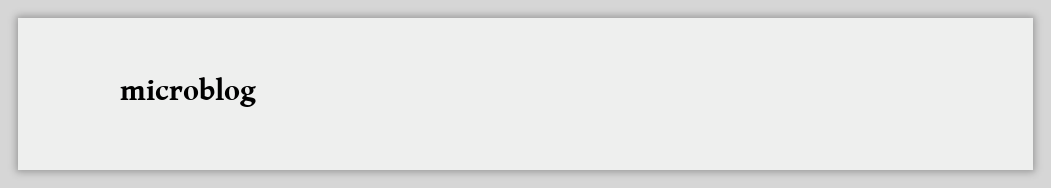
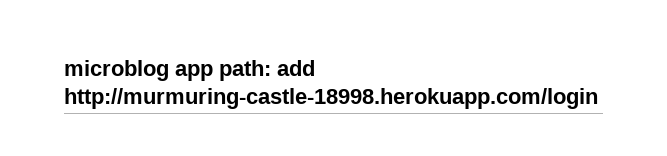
- microblog
+ microblog app path: add http://murmuring-castle-18998.herokuapp.com/login

